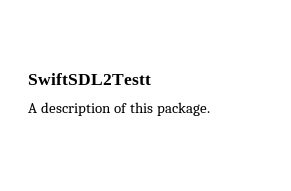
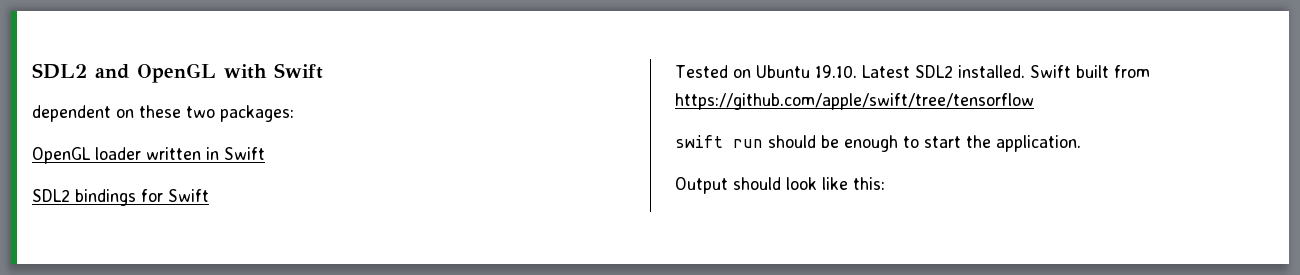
- SwiftSDL2Testt
- A description of this package.
+ SDL2 and OpenGL with Swift
+ dependent on these two packages:
+ OpenGL loader written in Swift
+ SDL2 bindings for Swift
+ Tested on Ubuntu 19.10. Latest SDL2 installed. Swift built from https://github.com/apple/swift/tree/tensorflow
+ swift run should be enough to start the application.
+ Output should look like this:

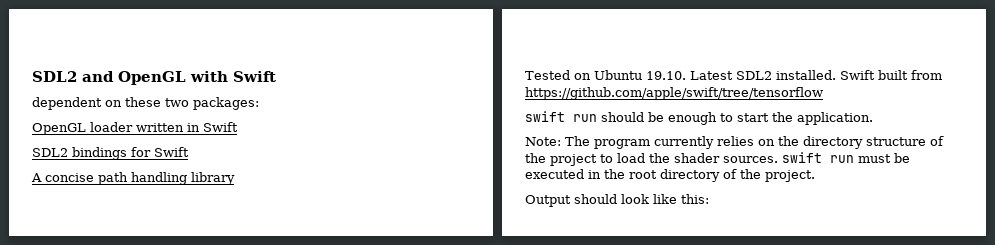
+ A concise path handling library
+ Note: The program currently relies on the directory structure of the project to load the shader sources. swift run must be executed in the root directory of the project.

